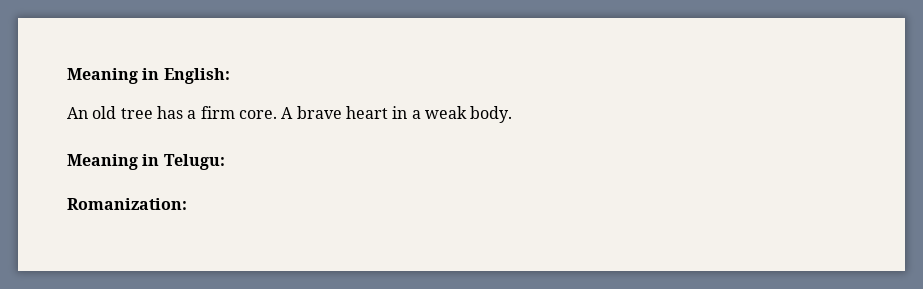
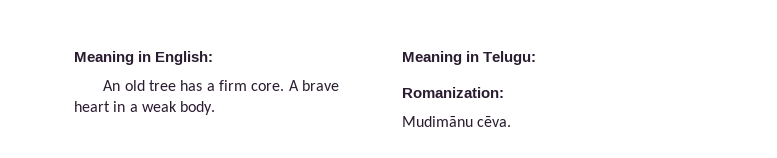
+ Mudimānu cēva.

